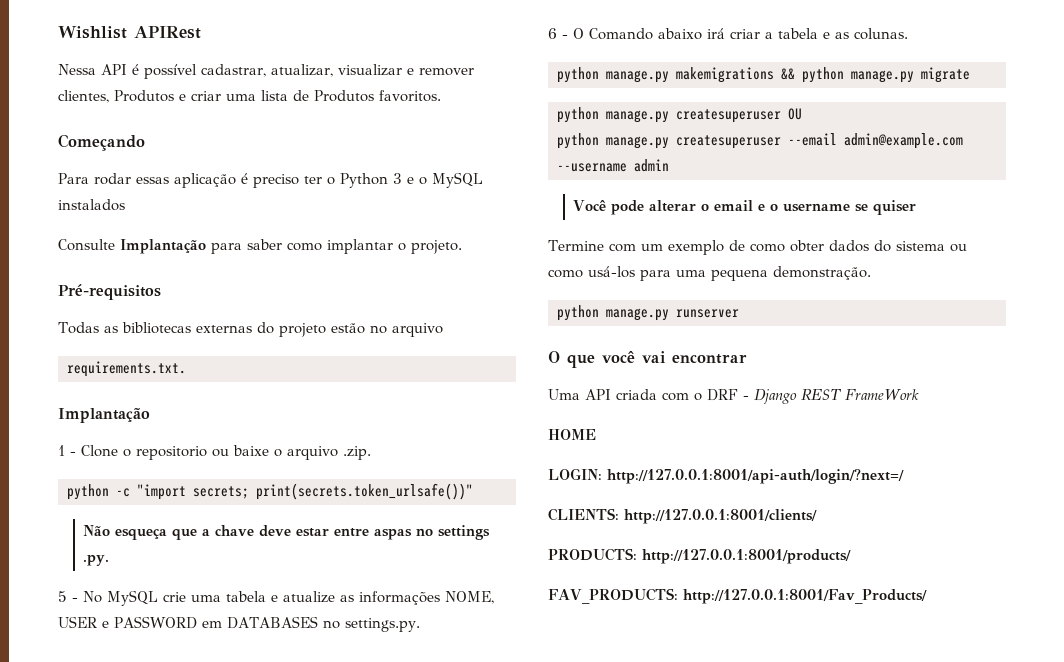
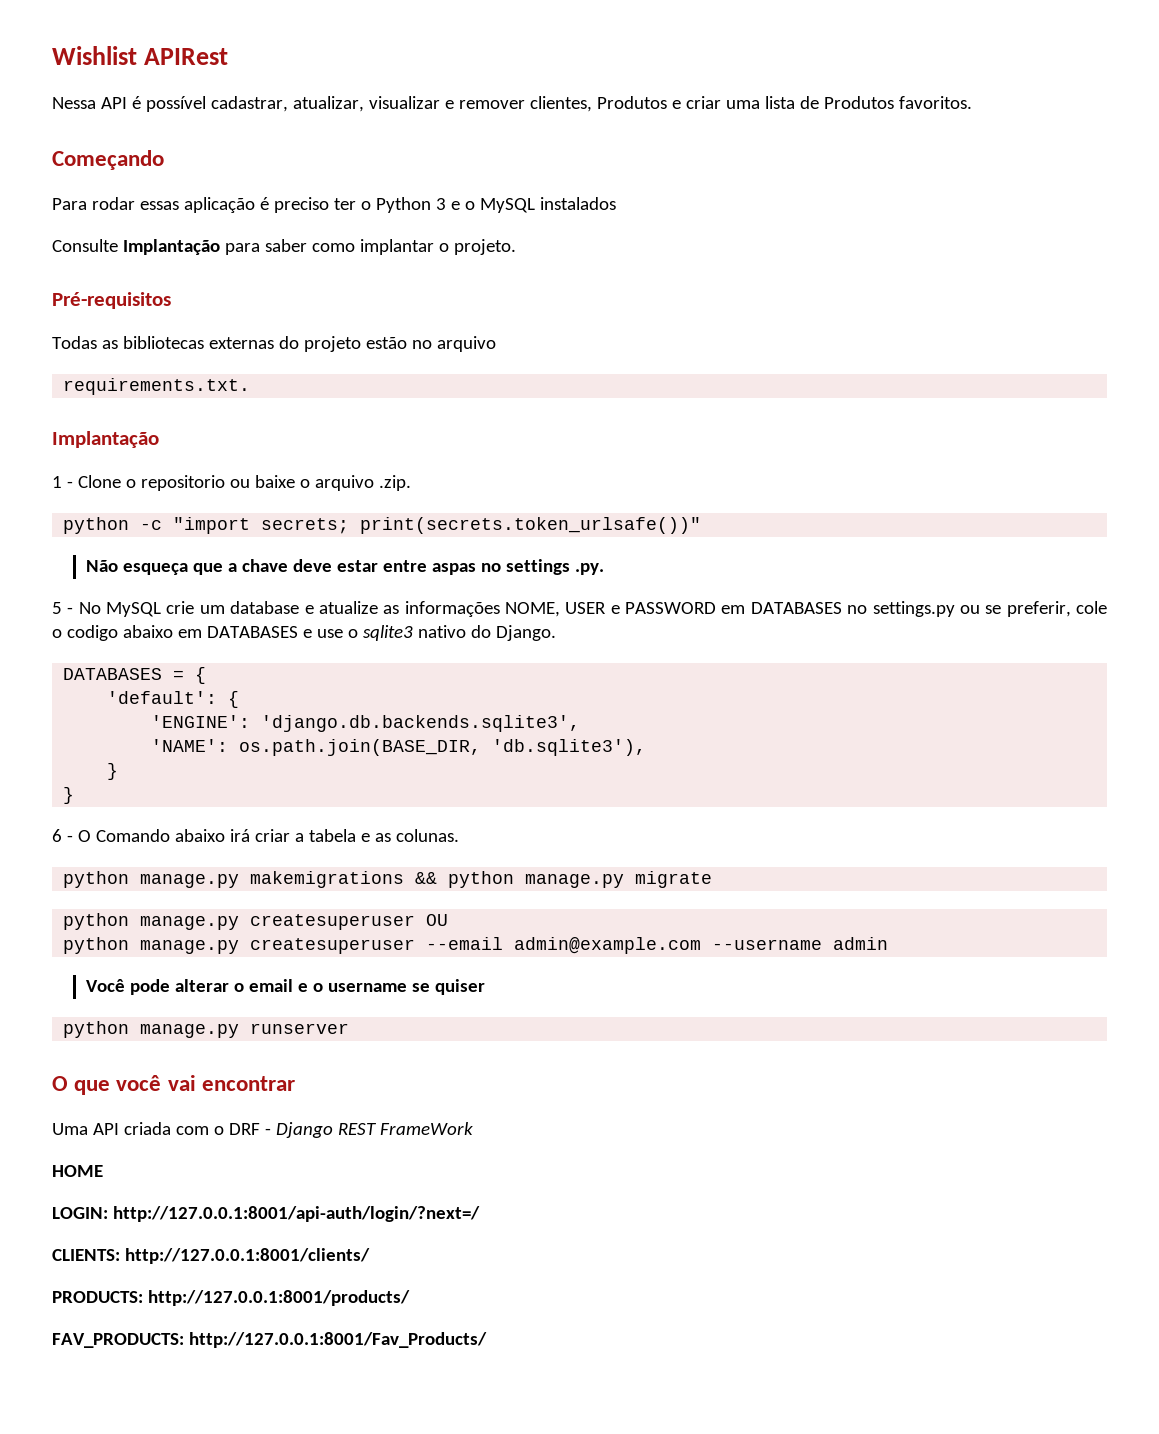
- 5 - No MySQL crie uma tabela e atualize as informações NOME, USER e PASSWORD em DATABASES no settings.py.
+ 5 - No MySQL crie um database e atualize as informações NOME, USER e PASSWORD em DATABASES no settings.py ou se preferir, cole o codigo abaixo em DATABASES e use o sqlite3 nativo do Django.
+ DATABASES = {
+ 'default': {
+ 'ENGINE': 'django.db.backends.sqlite3',
+ 'NAME': os.path.join(BASE_DIR, 'db.sqlite3'),
+ }
+ }
- Termine com um exemplo de como obter dados do sistema ou como usá-los para uma pequena demonstração.

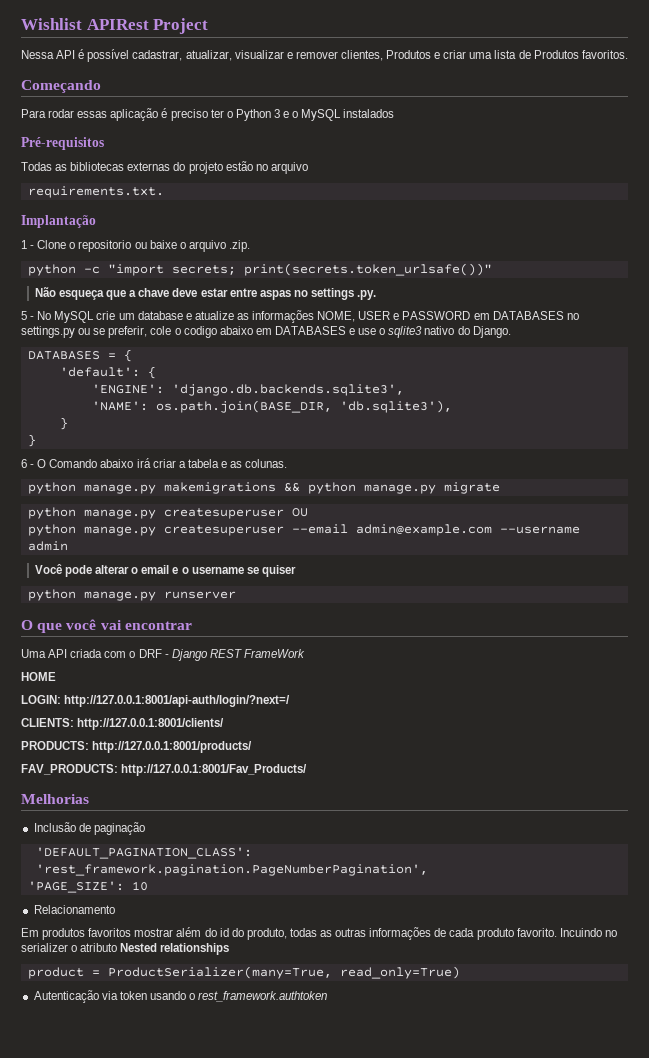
- Wishlist APIRest
+ Wishlist APIRest Project
- Consulte Implantação para saber como implantar o projeto.
+ Melhorias
+ Inclusão de paginação
+ 'DEFAULT_PAGINATION_CLASS': 'rest_framework.pagination.PageNumberPagination',
+ 'PAGE_SIZE': 10
+ Relacionamento
+ Em produtos favoritos mostrar além do id do produto, todas as outras informações de cada produto favorito. Incuindo no serializer o atributo Nested relationships
+ product = ProductSerializer(many=True, read_only=True)
+ Autenticação via token usando o rest_framework.authtoken

